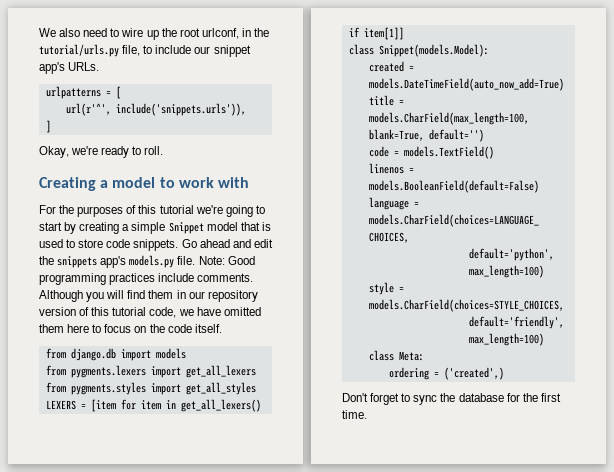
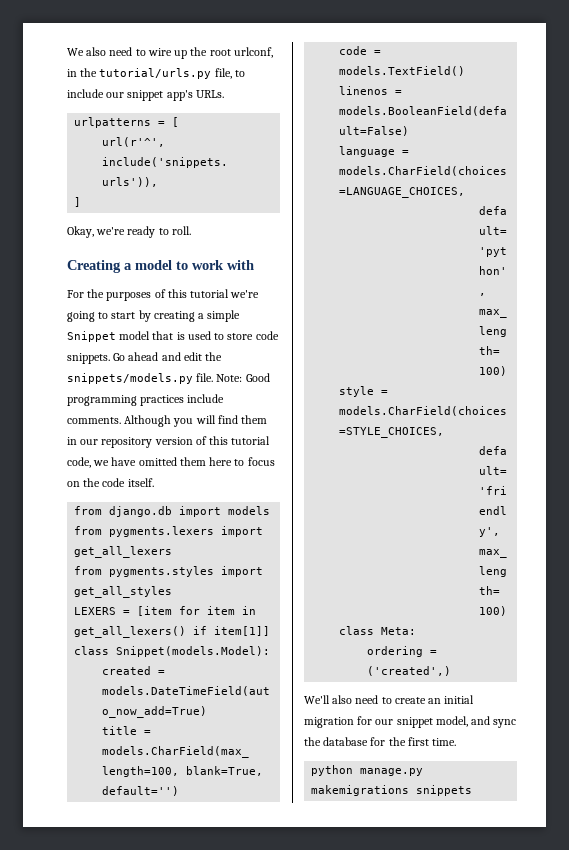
- Go ahead and edit the snippets app's models.py file.
+ Go ahead and edit the snippets/models.py file.
- Don't forget to sync the database for the first time.
+ We'll also need to create an initial migration for our snippet model, and sync the database for the first time.
+ python manage.py makemigrations snippets

